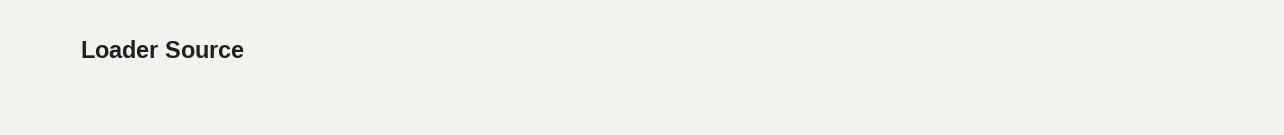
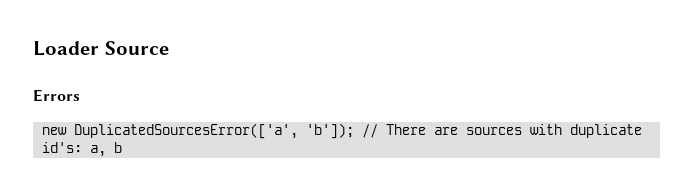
+ Errors
+ new DuplicatedSourcesError(['a', 'b']); // There are sources with duplicate id's: a, b

